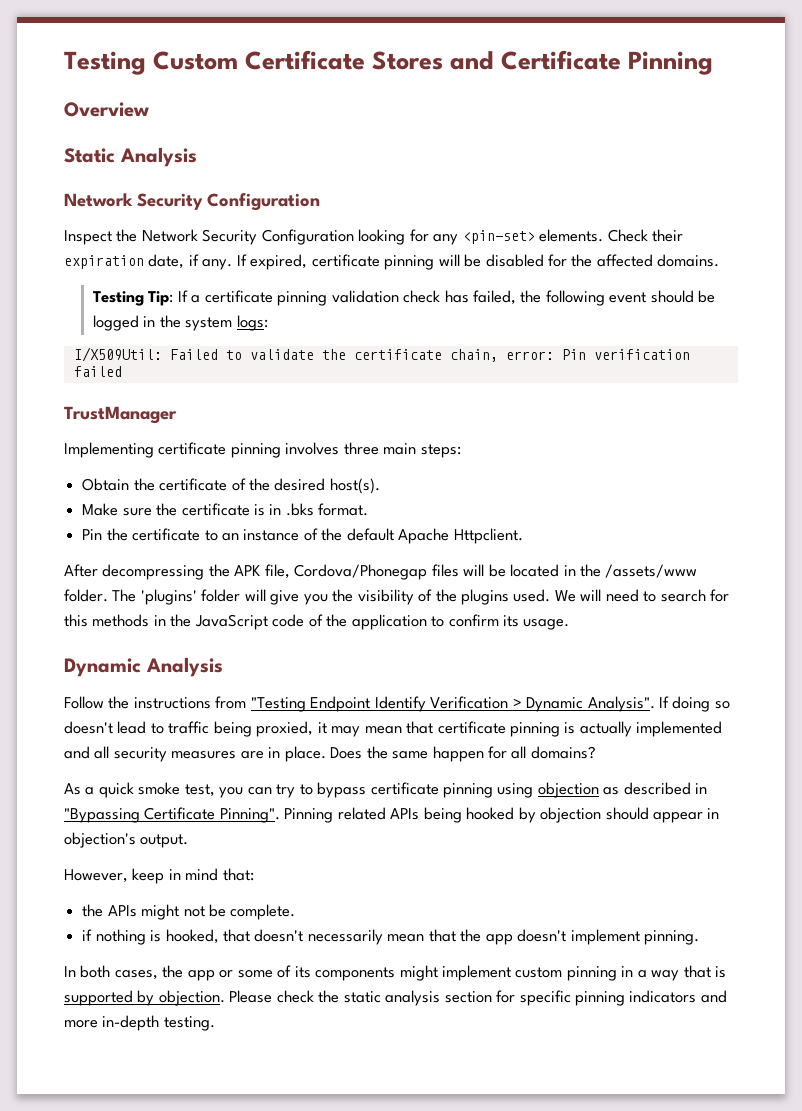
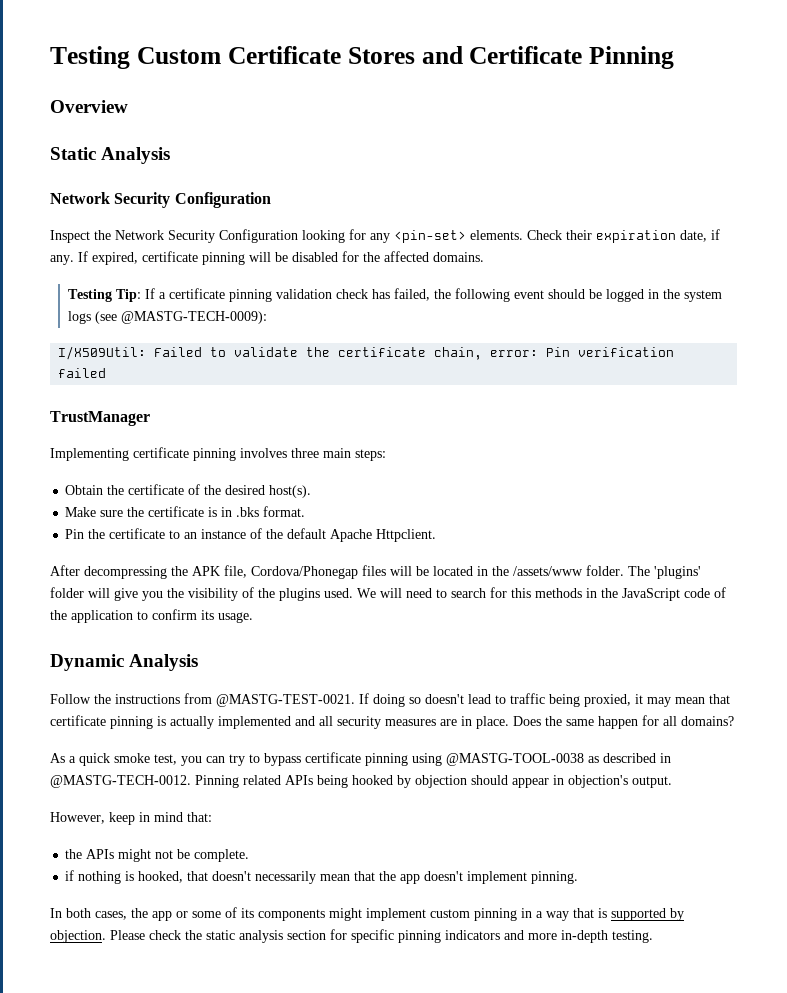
- Testing Tip: If a certificate pinning validation check has failed, the following event should be logged in the system logs:
+ Testing Tip: If a certificate pinning validation check has failed, the following event should be logged in the system logs (see @MASTG-TECH-0009):
- Follow the instructions from "Testing Endpoint Identify Verification > Dynamic Analysis".
+ Follow the instructions from @MASTG-TEST-0021.
- As a quick smoke test, you can try to bypass certificate pinning using objection as described in "Bypassing Certificate Pinning".
+ As a quick smoke test, you can try to bypass certificate pinning using @MASTG-TOOL-0038 as described in @MASTG-TECH-0012.

